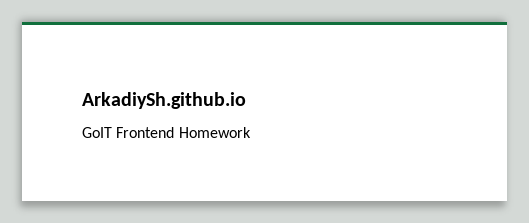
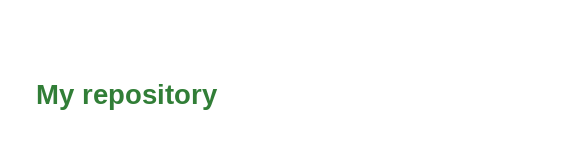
- ArkadiySh.github.io
- GoIT Frontend Homework
+ My repository

